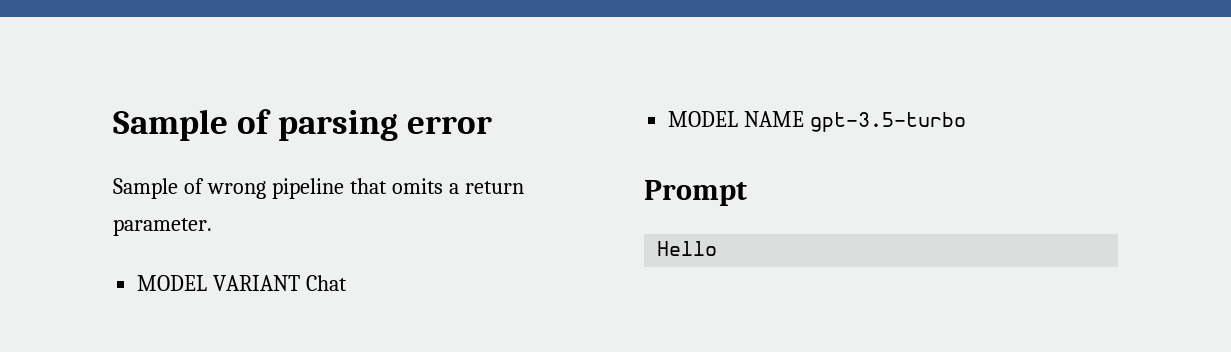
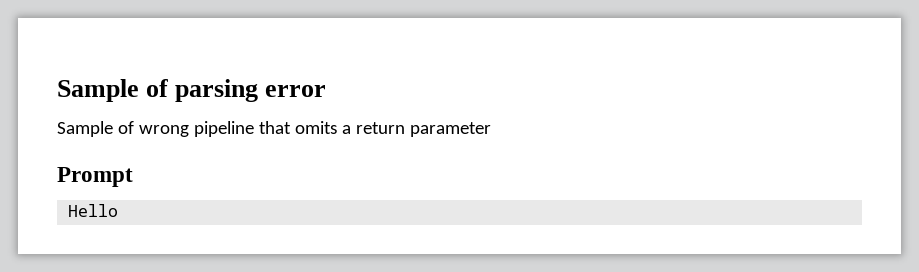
- Sample of wrong pipeline that omits a return parameter.
- MODEL VARIANT Chat
- MODEL NAME gpt-3.5-turbo
+ Sample of wrong pipeline that omits a return parameter

